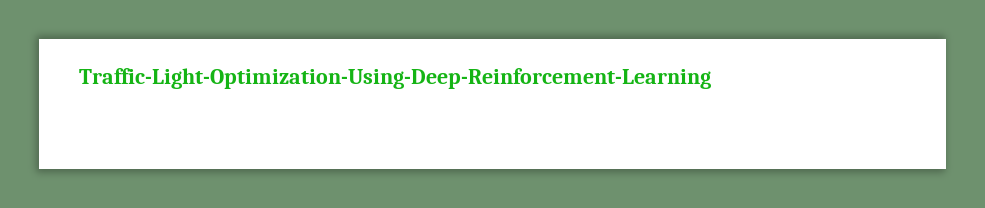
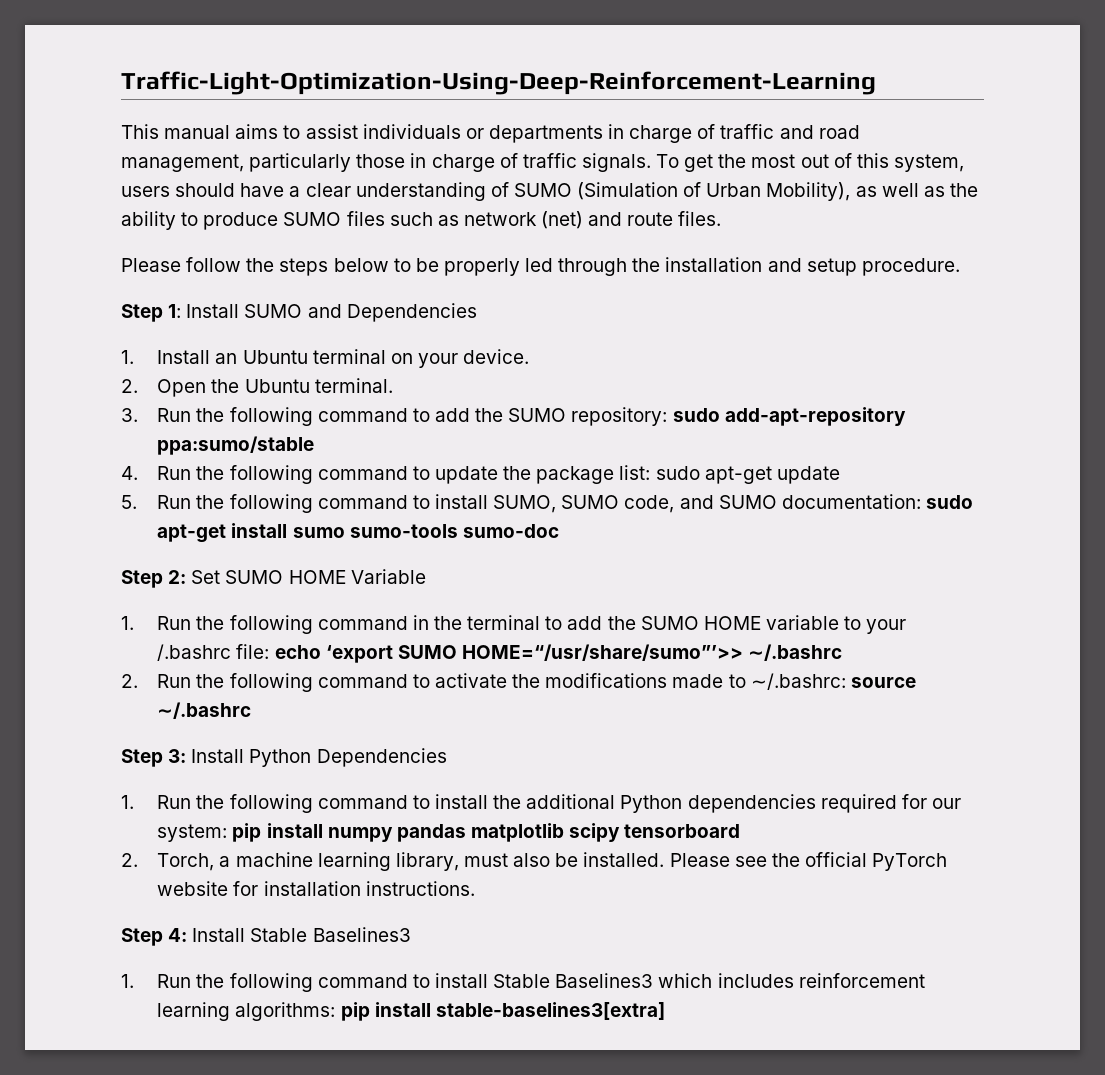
+ This manual aims to assist individuals or departments in charge of traffic and road management, particularly those in charge of traffic signals. To get the most out of this system, users should have a clear understanding of SUMO (Simulation of Urban Mobility), as well as the ability to produce SUMO files such as network (net) and route files.
+ Please follow the steps below to be properly led through the installation and setup procedure.
+ Step 1: Install SUMO and Dependencies
+ 1. Install an Ubuntu terminal on your device.
+ 2. Open the Ubuntu terminal.
+ 3. Run the following command to add the SUMO repository: sudo add-apt-repository ppa:sumo/stable
+ 4. Run the following command to update the package list: sudo apt-get update
+ 5. Run the following command to install SUMO, SUMO code, and SUMO documentation: sudo apt-get install sumo sumo-tools sumo-doc
+ Step 2: Set SUMO HOME Variable
+ 1. Run the following command in the terminal to add the SUMO HOME variable to your /.bashrc file: echo ‘export SUMO HOME=“/usr/share/sumo”’>> ∼/.bashrc
+ 2. Run the following command to activate the modifications made to ∼/.bashrc: source ∼/.bashrc
+ Step 3: Install Python Dependencies
+ 1. Run the following command to install the additional Python dependencies required for our system: pip install numpy pandas matplotlib scipy tensorboard
+ 2. Torch, a machine learning library, must also be installed. Please see the official PyTorch website for installation instructions.
+ Step 4: Install Stable Baselines3
+ 1. Run the following command to install Stable Baselines3 which includes reinforcement learning algorithms: pip install stable-baselines3[extra]

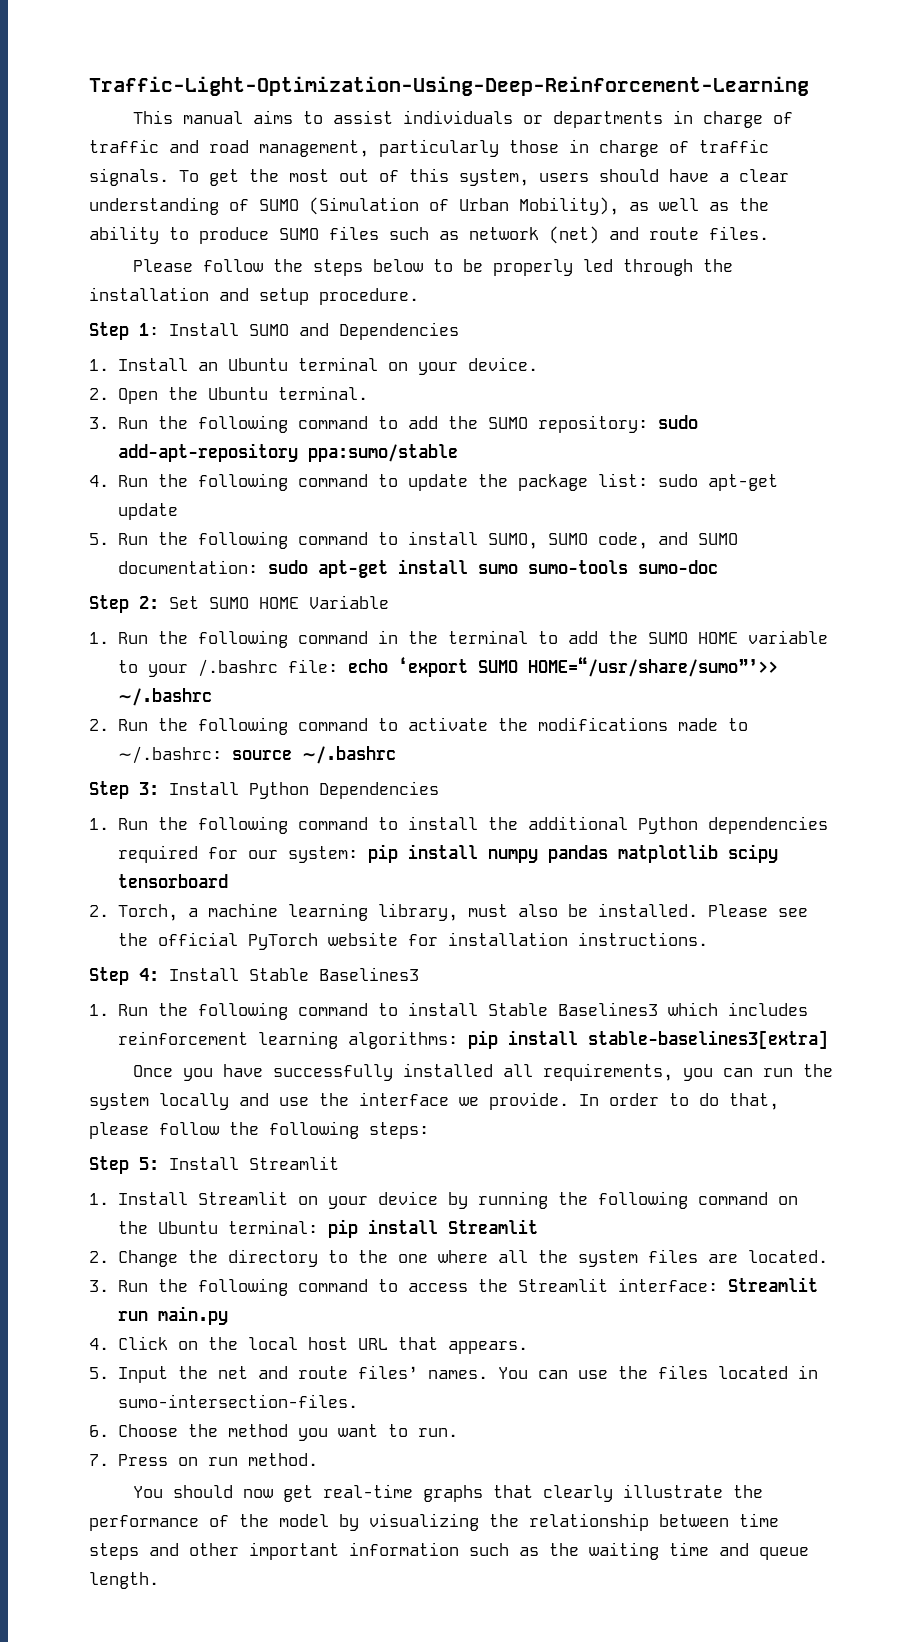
+ Once you have successfully installed all requirements, you can run the system locally and use the interface we provide. In order to do that, please follow the following steps:
+ Step 5: Install Streamlit
+ 1. Install Streamlit on your device by running the following command on the Ubuntu terminal: pip install Streamlit
+ 2. Change the directory to the one where all the system files are located.
+ 3. Run the following command to access the Streamlit interface: Streamlit run main.py
+ 4. Click on the local host URL that appears.
+ 5. Input the net and route files’ names. You can use the files located in sumo-intersection-files.
+ 6. Choose the method you want to run.
+ 7. Press on run method.
+ You should now get real-time graphs that clearly illustrate the performance of the model by visualizing the relationship between time steps and other important information such as the waiting time and queue length.

